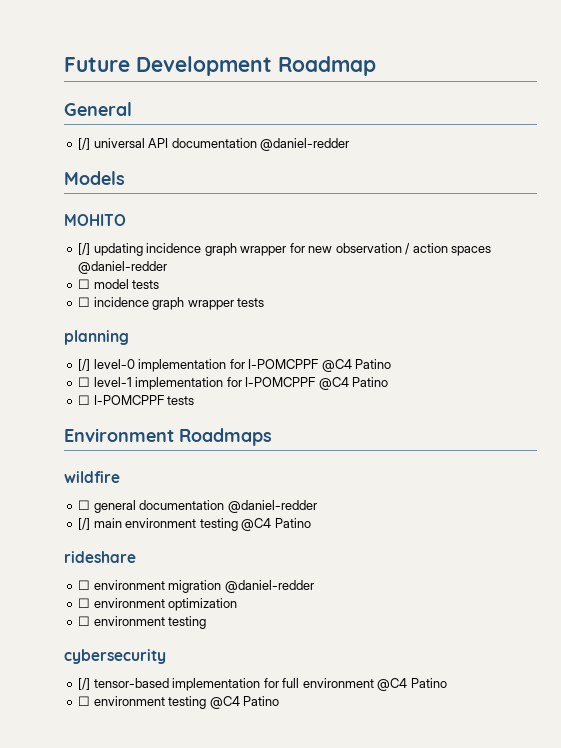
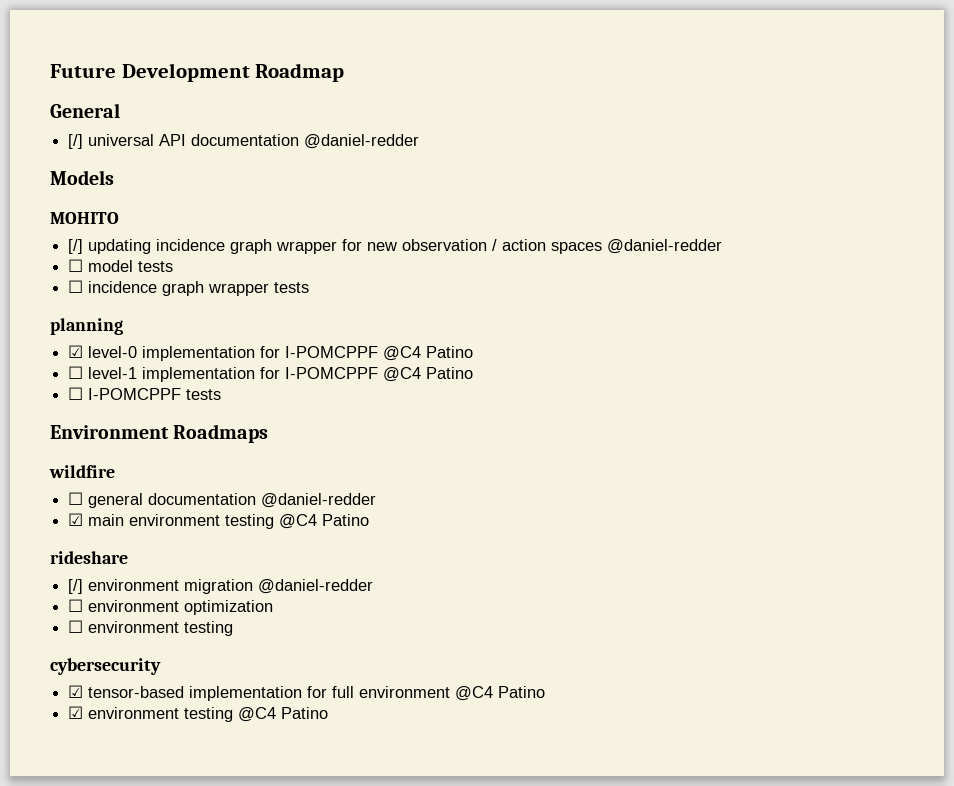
- [/] level-0 implementation for I-POMCPPF @C4 Patino
+ ☑ level-0 implementation for I-POMCPPF @C4 Patino
- [/] main environment testing @C4 Patino
+ ☑ main environment testing @C4 Patino
- ☐ environment migration @daniel-redder
+ [/] environment migration @daniel-redder
- [/] tensor-based implementation for full environment @C4 Patino
+ ☑ tensor-based implementation for full environment @C4 Patino
- ☐ environment testing @C4 Patino
+ ☑ environment testing @C4 Patino

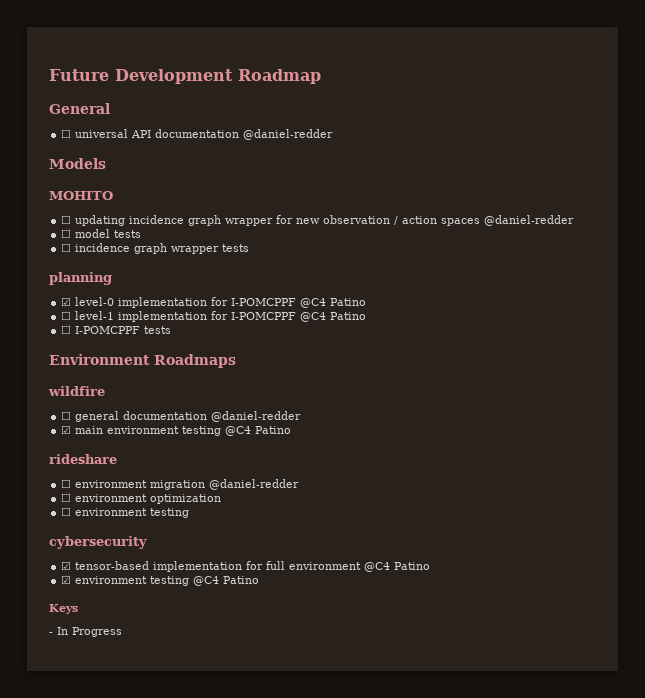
- [/] universal API documentation @daniel-redder
+ ☐ universal API documentation @daniel-redder
- [/] updating incidence graph wrapper for new observation / action spaces @daniel-redder
+ ☐ updating incidence graph wrapper for new observation / action spaces @daniel-redder
- [/] environment migration @daniel-redder
+ ☐ environment migration @daniel-redder
+ Keys
+ - In Progress

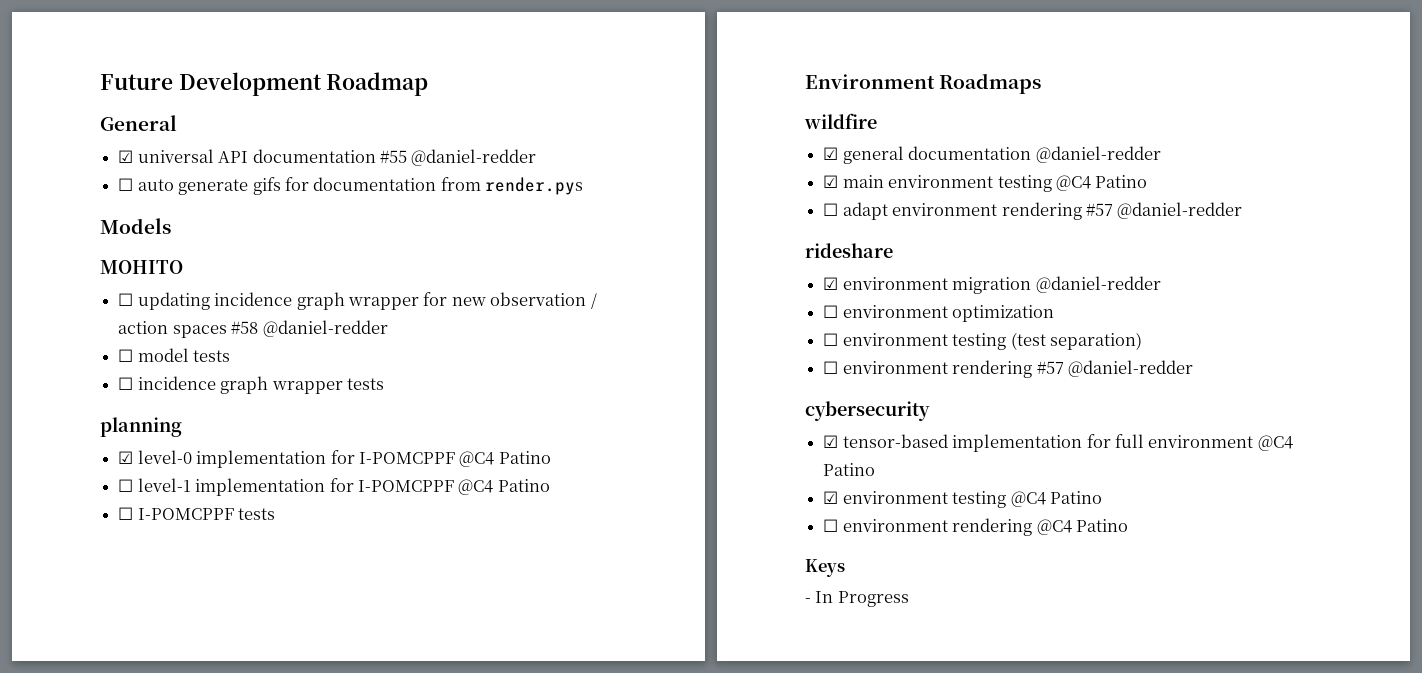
- ☐ universal API documentation @daniel-redder
+ ☑ universal API documentation #55 @daniel-redder
+ ☐ auto generate gifs for documentation from render.pys
- ☐ updating incidence graph wrapper for new observation / action spaces @daniel-redder
+ ☐ updating incidence graph wrapper for new observation / action spaces #58 @daniel-redder
- ☐ general documentation @daniel-redder
+ ☑ general documentation @daniel-redder
+ ☐ adapt environment rendering #57 @daniel-redder
- ☐ environment migration @daniel-redder
+ ☑ environment migration @daniel-redder
- ☐ environment testing
+ ☐ environment testing (test separation)
+ ☐ environment rendering #57 @daniel-redder
+ ☐ environment rendering @C4 Patino

